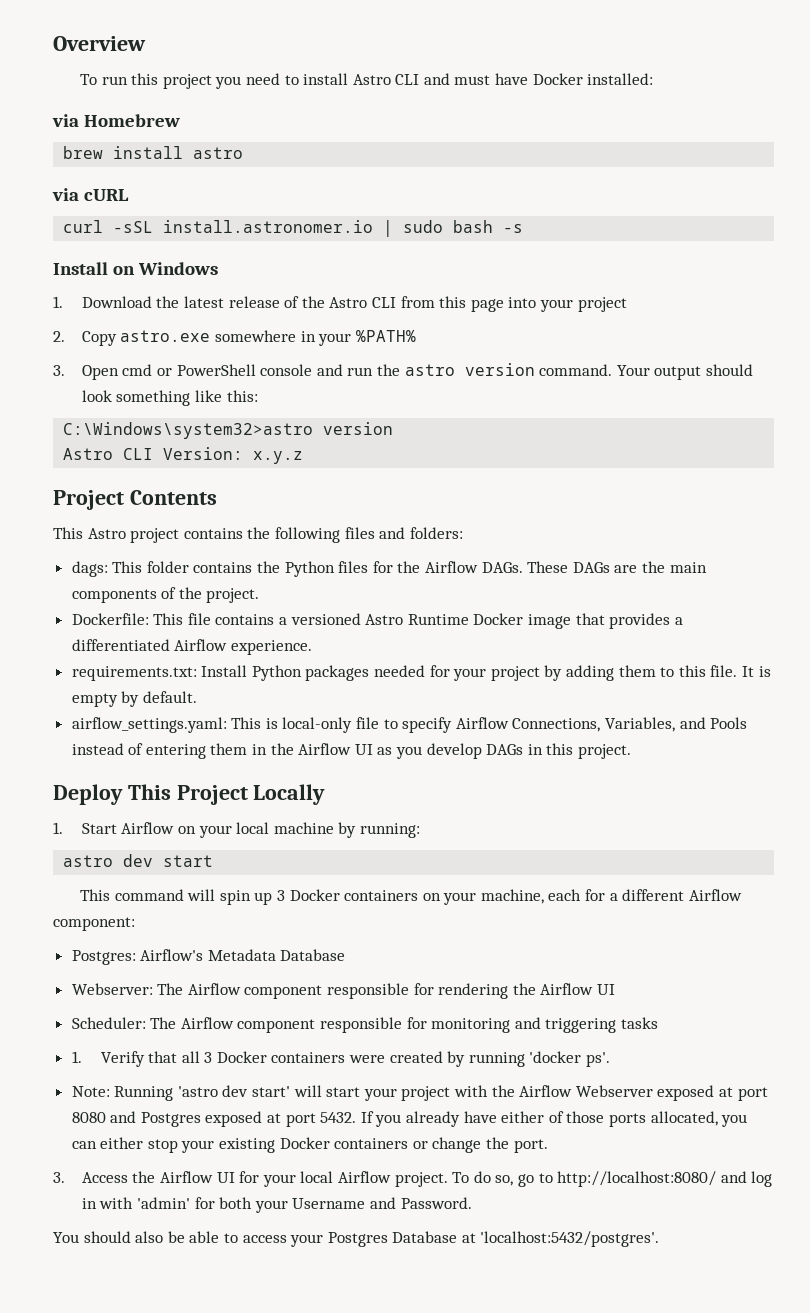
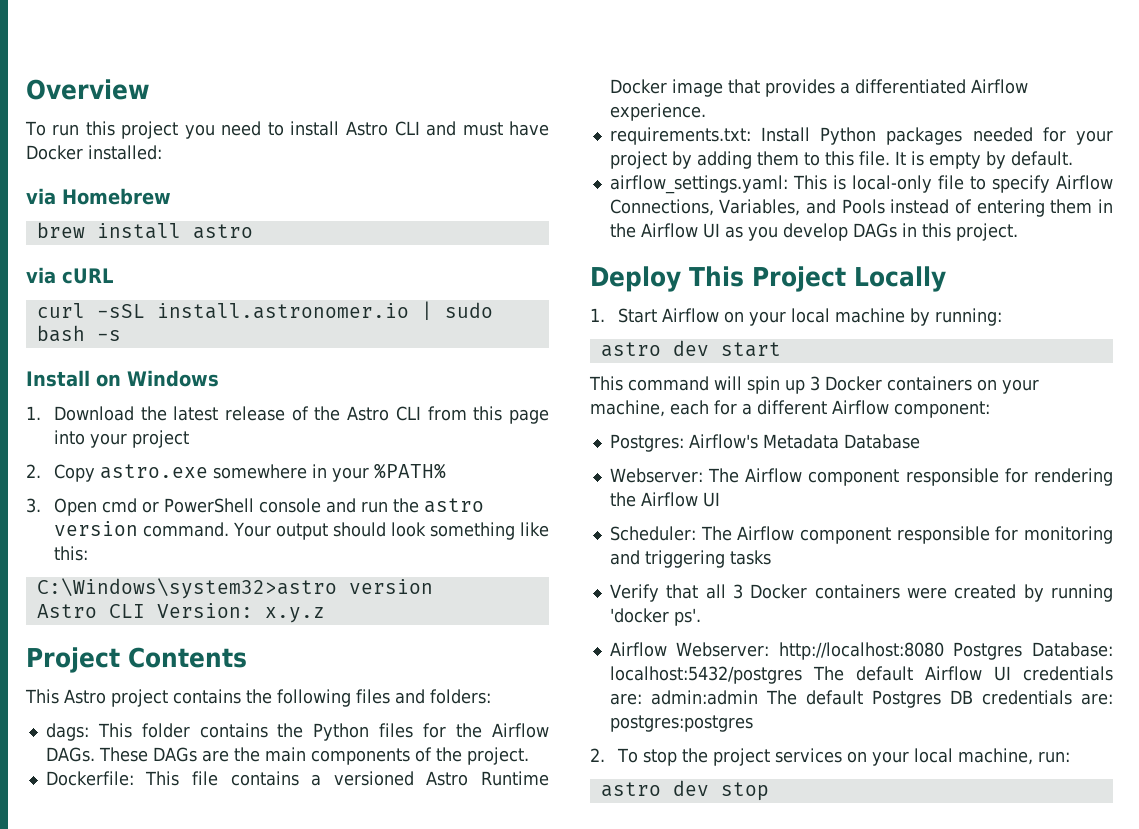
- 1. Verify that all 3 Docker containers were created by running 'docker ps'.
+ Verify that all 3 Docker containers were created by running 'docker ps'.
- Note: Running 'astro dev start' will start your project with the Airflow Webserver exposed at port 8080 and Postgres exposed at port 5432. If you already have either of those ports allocated, you can either stop your existing Docker containers or change the port.
- 3. Access the Airflow UI for your local Airflow project. To do so, go to http://localhost:8080/ and log in with 'admin' for both your Username and Password.
- You should also be able to access your Postgres Database at 'localhost:5432/postgres'.
+ Airflow Webserver: http://localhost:8080 Postgres Database: localhost:5432/postgres The default Airflow UI credentials are: admin:admin The default Postgres DB credentials are: postgres:postgres
+ 2. To stop the project services on your local machine, run:
+ astro dev stop

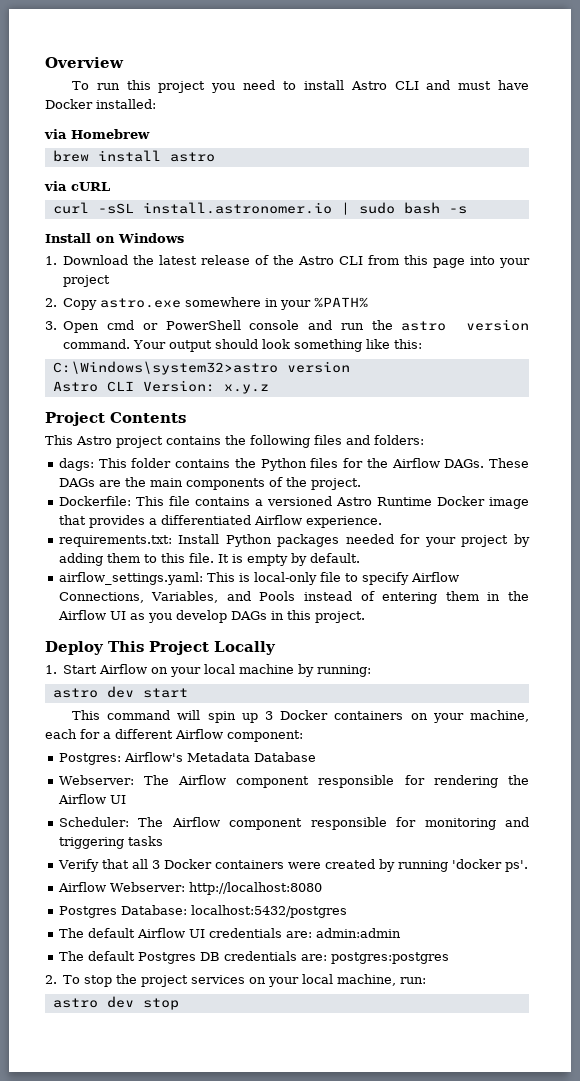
- Airflow Webserver: http://localhost:8080 Postgres Database: localhost:5432/postgres The default Airflow UI credentials are: admin:admin The default Postgres DB credentials are: postgres:postgres
+ Airflow Webserver: http://localhost:8080
+ Postgres Database: localhost:5432/postgres
+ The default Airflow UI credentials are: admin:admin
+ The default Postgres DB credentials are: postgres:postgres

